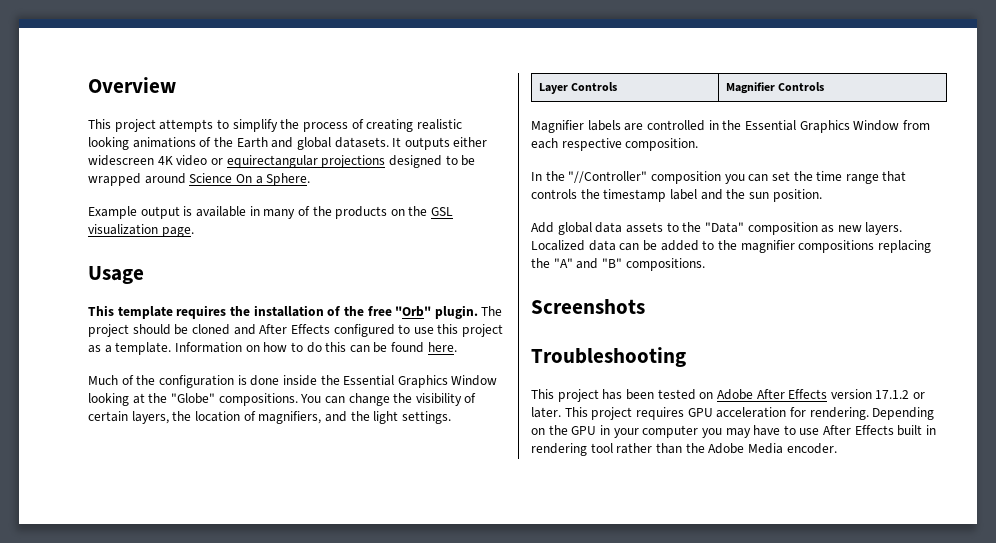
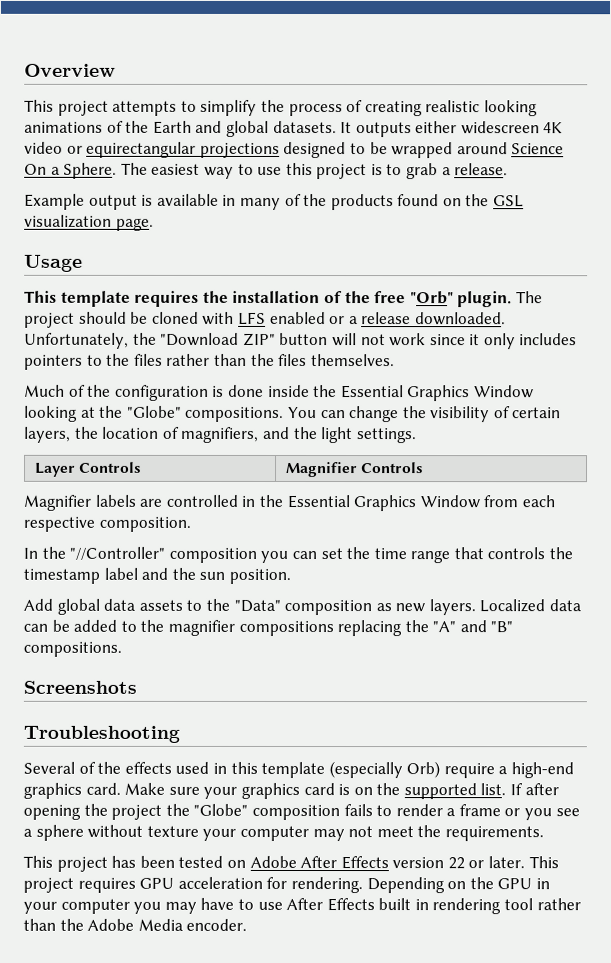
+ The easiest way to use this project is to grab a release.
- Example output is available in many of the products on the GSL visualization page.
+ Example output is available in many of the products found on the GSL visualization page.
- The project should be cloned and After Effects configured to use this project as a template. Information on how to do this can be found here.
+ The project should be cloned with LFS enabled or a release downloaded. Unfortunately, the "Download ZIP" button will not work since it only includes pointers to the files rather than the files themselves.
+ Several of the effects used in this template (especially Orb) require a high-end graphics card. Make sure your graphics card is on the supported list. If after opening the project the "Globe" composition fails to render a frame or you see a sphere without texture your computer may not meet the requirements.
- This project has been tested on Adobe After Effects version 17.1.2 or later.
+ This project has been tested on Adobe After Effects version 22 or later.

